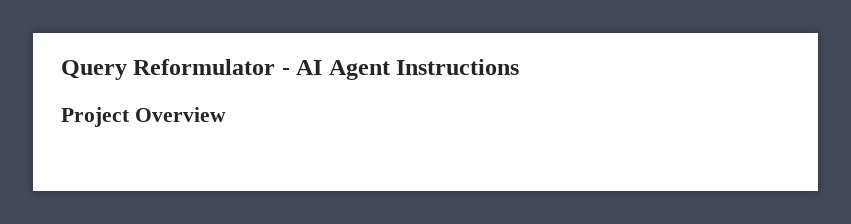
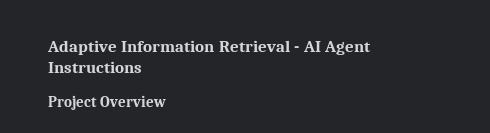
- Query Reformulator - AI Agent Instructions
+ Adaptive Information Retrieval - AI Agent Instructions

